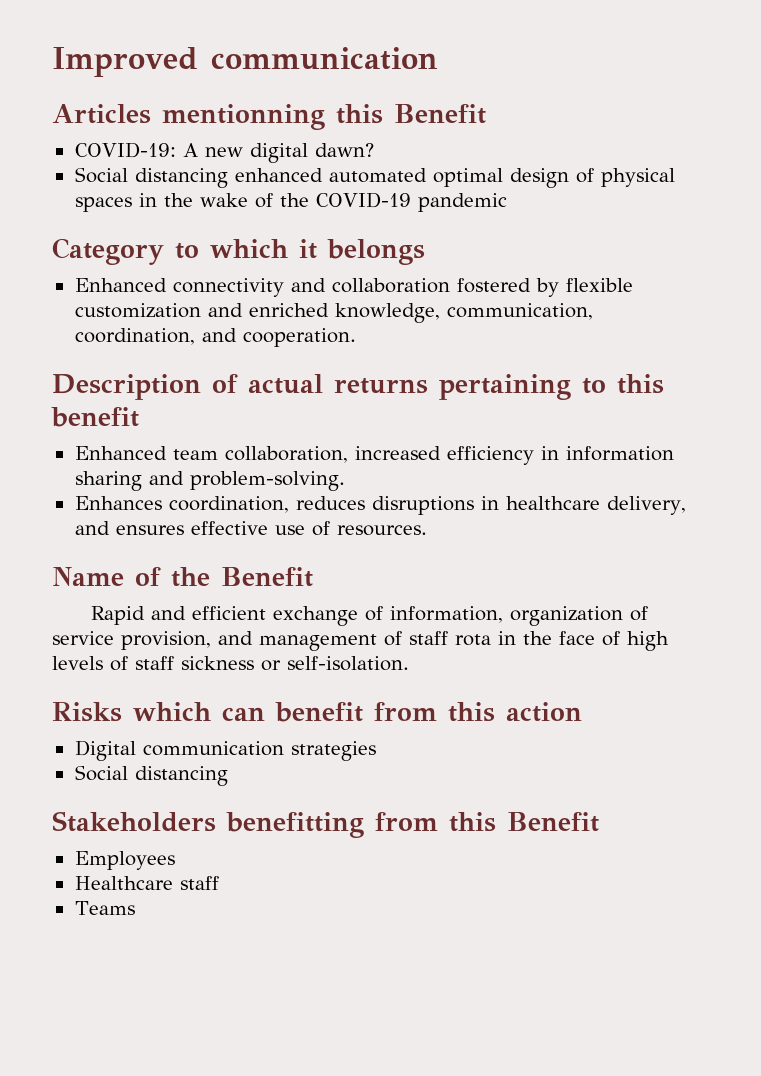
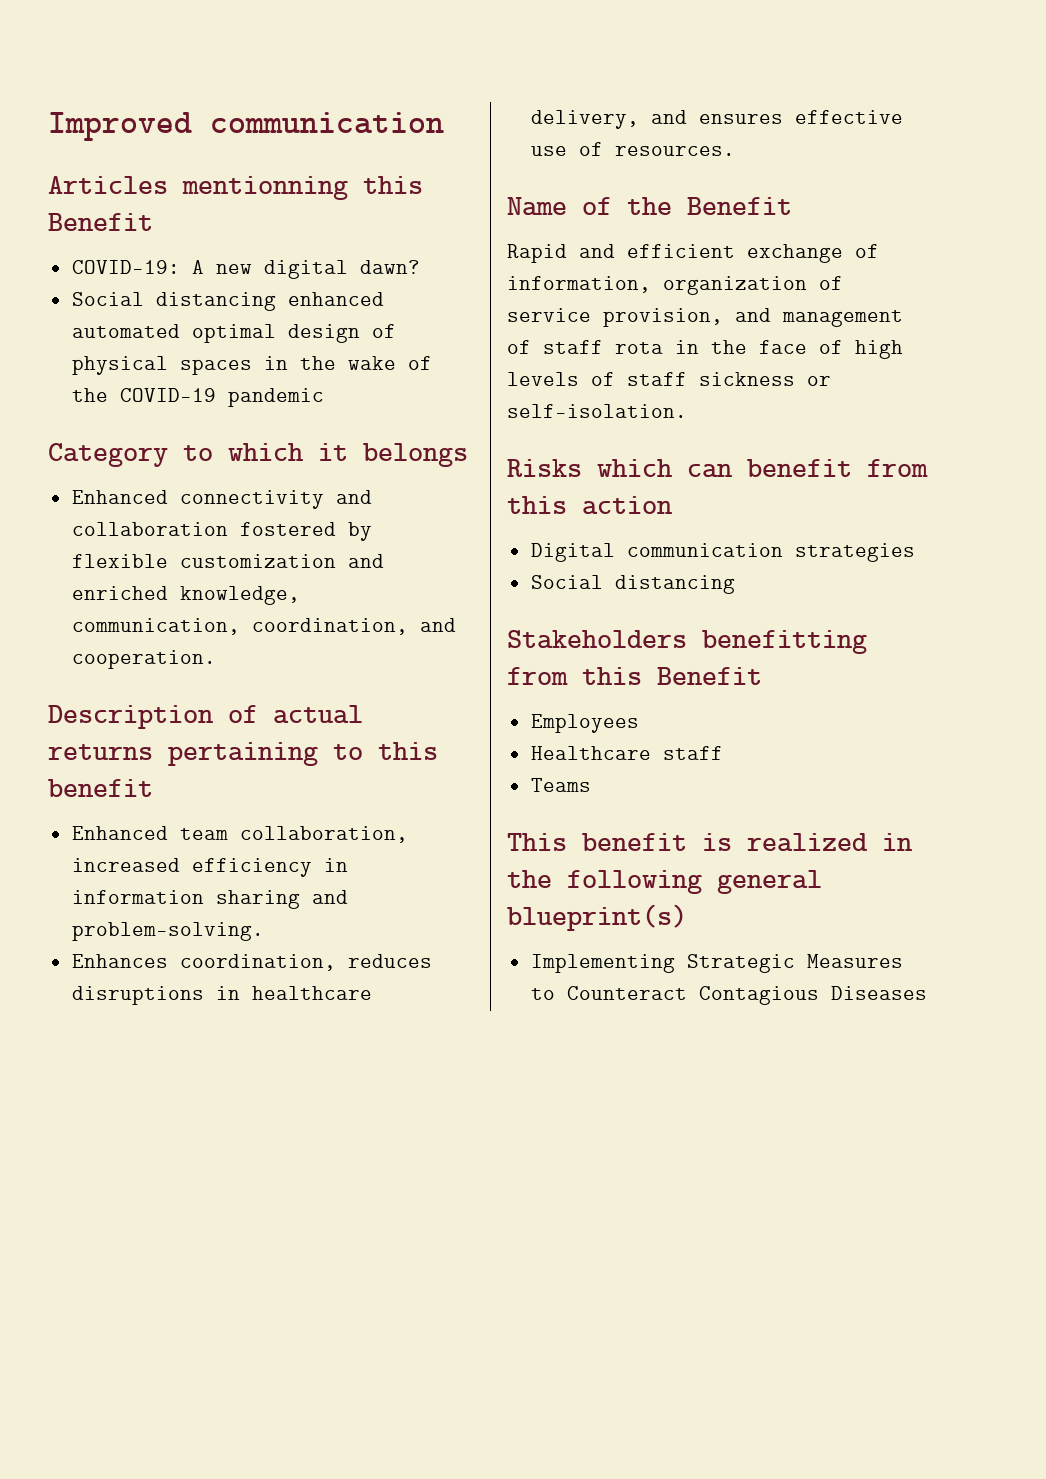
+ This benefit is realized in the following general blueprint(s)
+ Implementing Strategic Measures to Counteract Contagious Diseases

